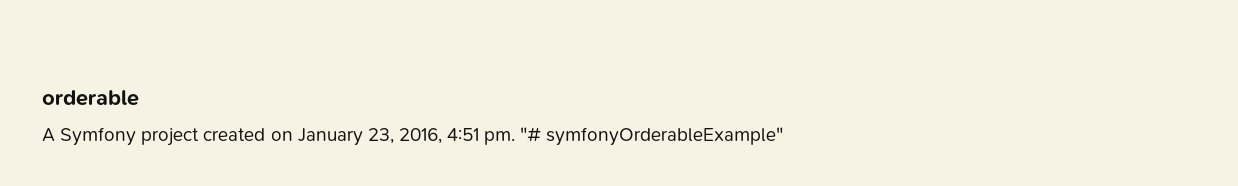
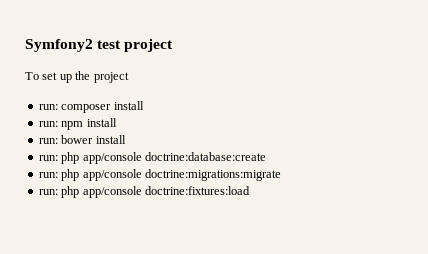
- orderable
- A Symfony project created on January 23, 2016, 4:51 pm. "# symfonyOrderableExample"
+ Symfony2 test project
+ To set up the project
+ run: composer install
+ run: npm install
+ run: bower install
+ run: php app/console doctrine:database:create
+ run: php app/console doctrine:migrations:migrate
+ run: php app/console doctrine:fixtures:load

